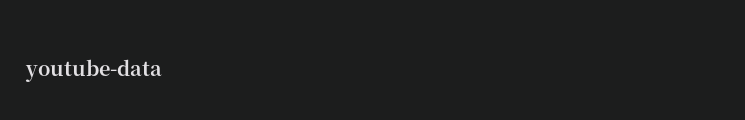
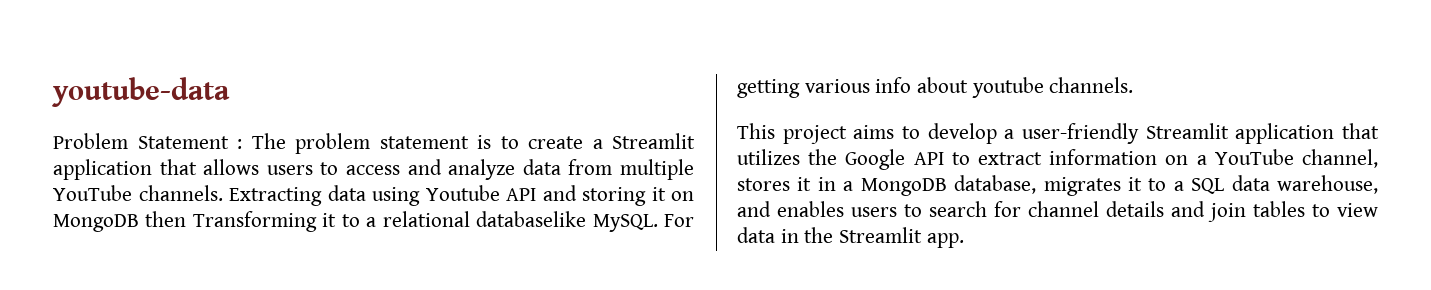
+ Problem Statement : The problem statement is to create a Streamlit application that allows users to access and analyze data from multiple YouTube channels. Extracting data using Youtube API and storing it on MongoDB then Transforming it to a relational databaselike MySQL. For getting various info about youtube channels.
+ This project aims to develop a user-friendly Streamlit application that utilizes the Google API to extract information on a YouTube channel, stores it in a MongoDB database, migrates it to a SQL data warehouse, and enables users to search for channel details and join tables to view data in the Streamlit app.

